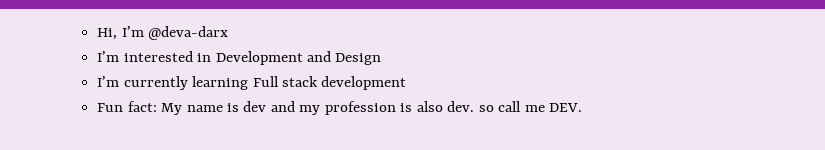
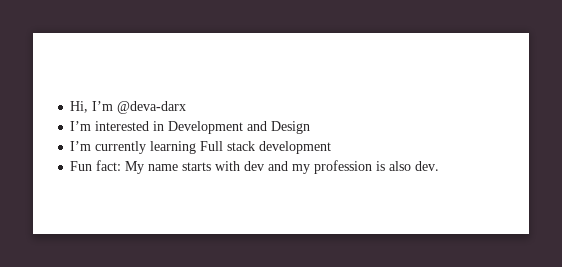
- Fun fact: My name is dev and my profession is also dev. so call me DEV.
+ Fun fact: My name starts with dev and my profession is also dev.

